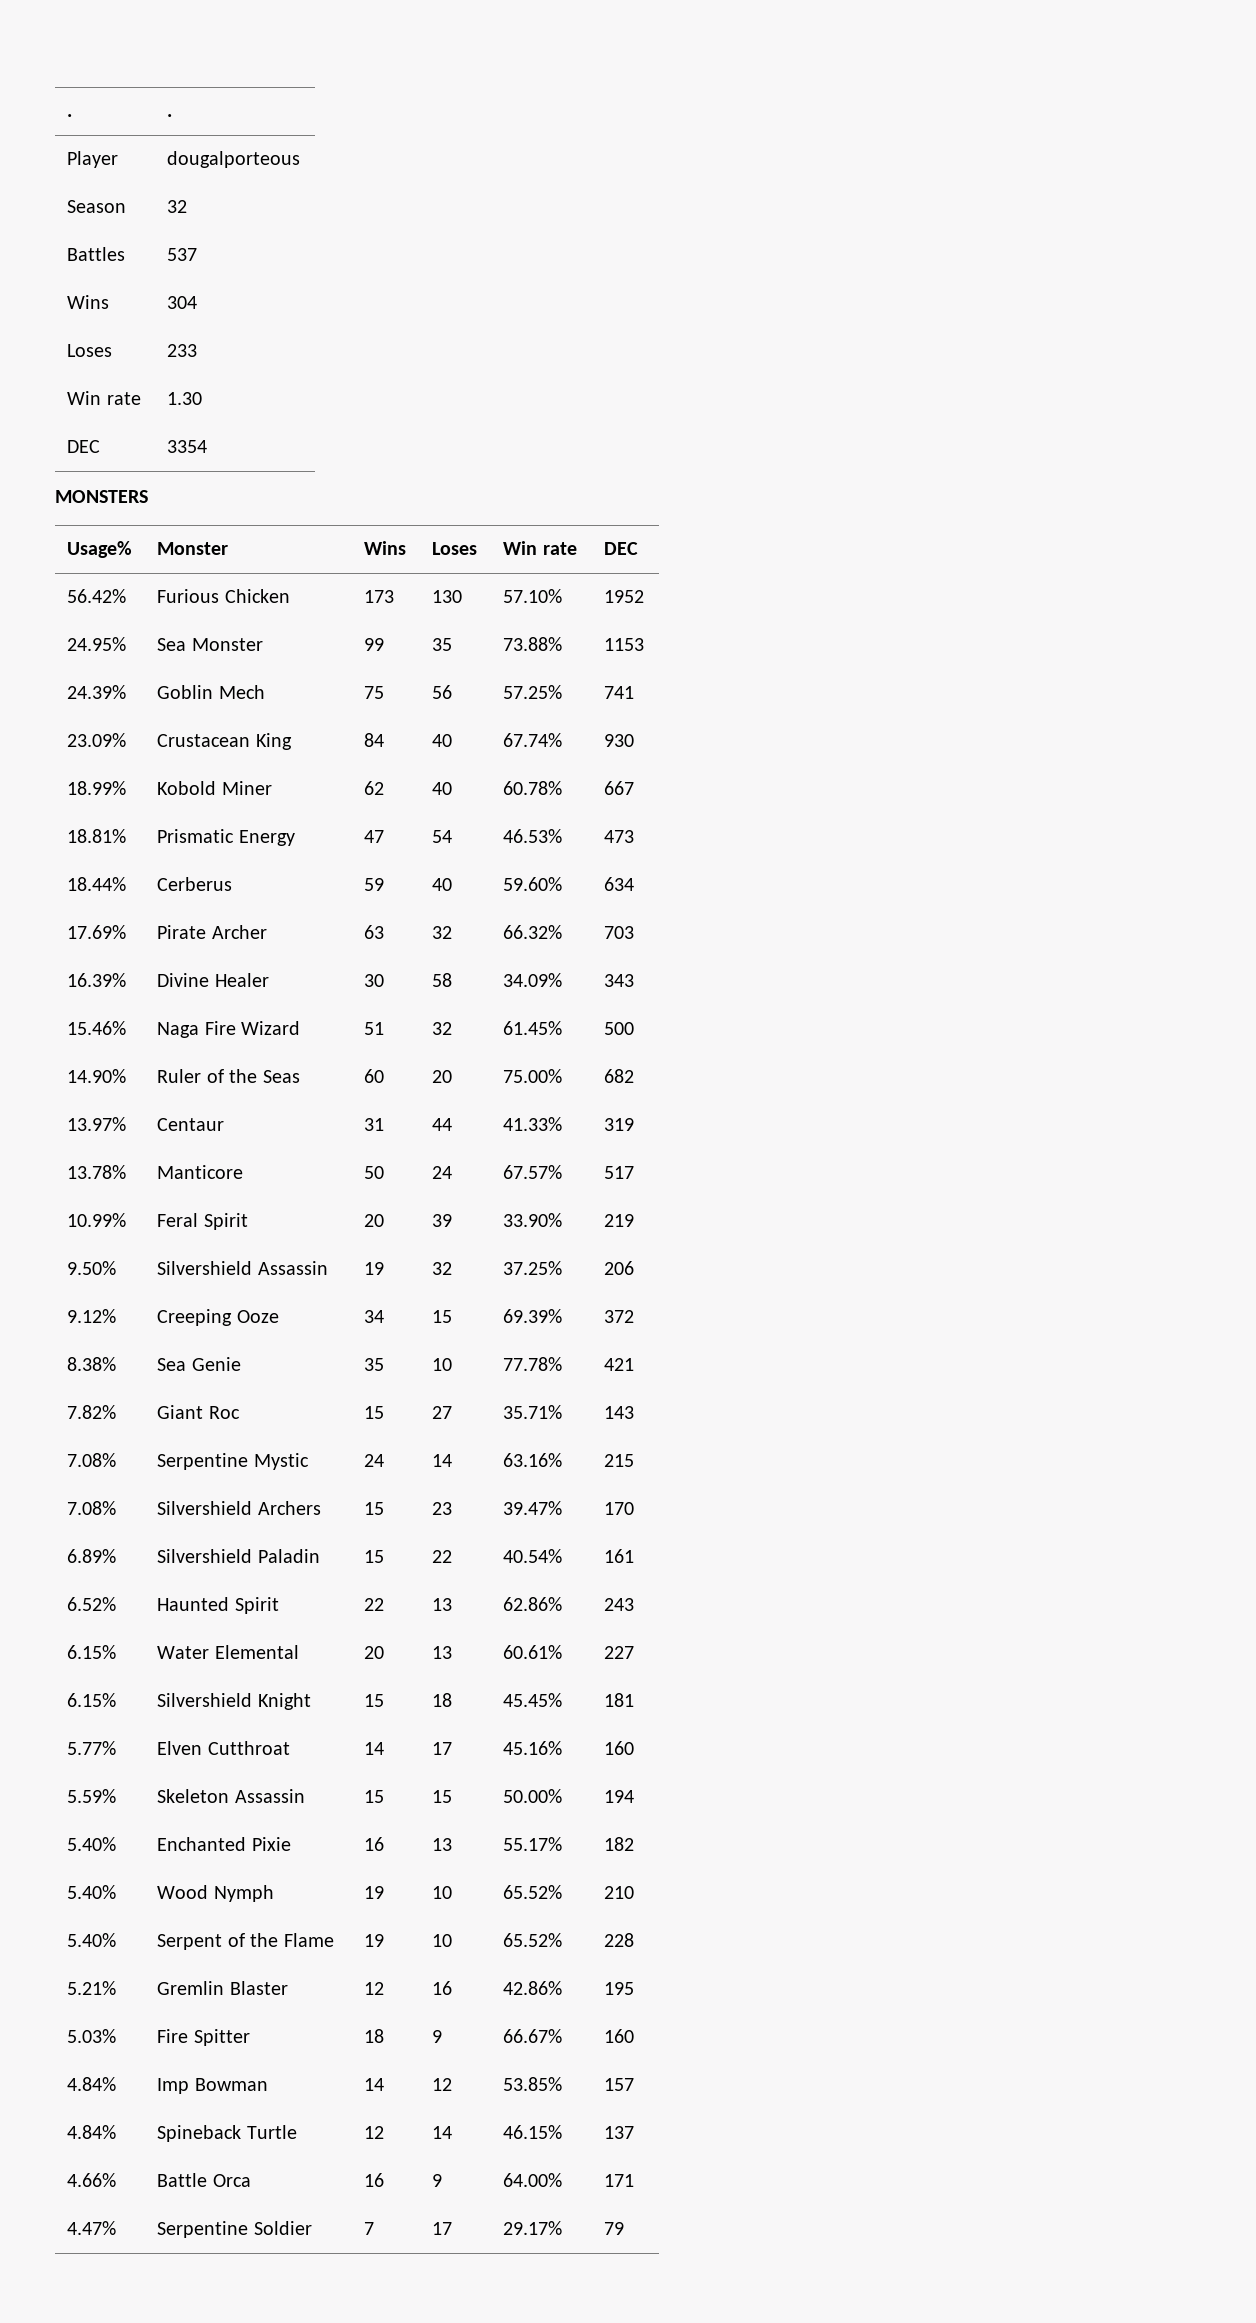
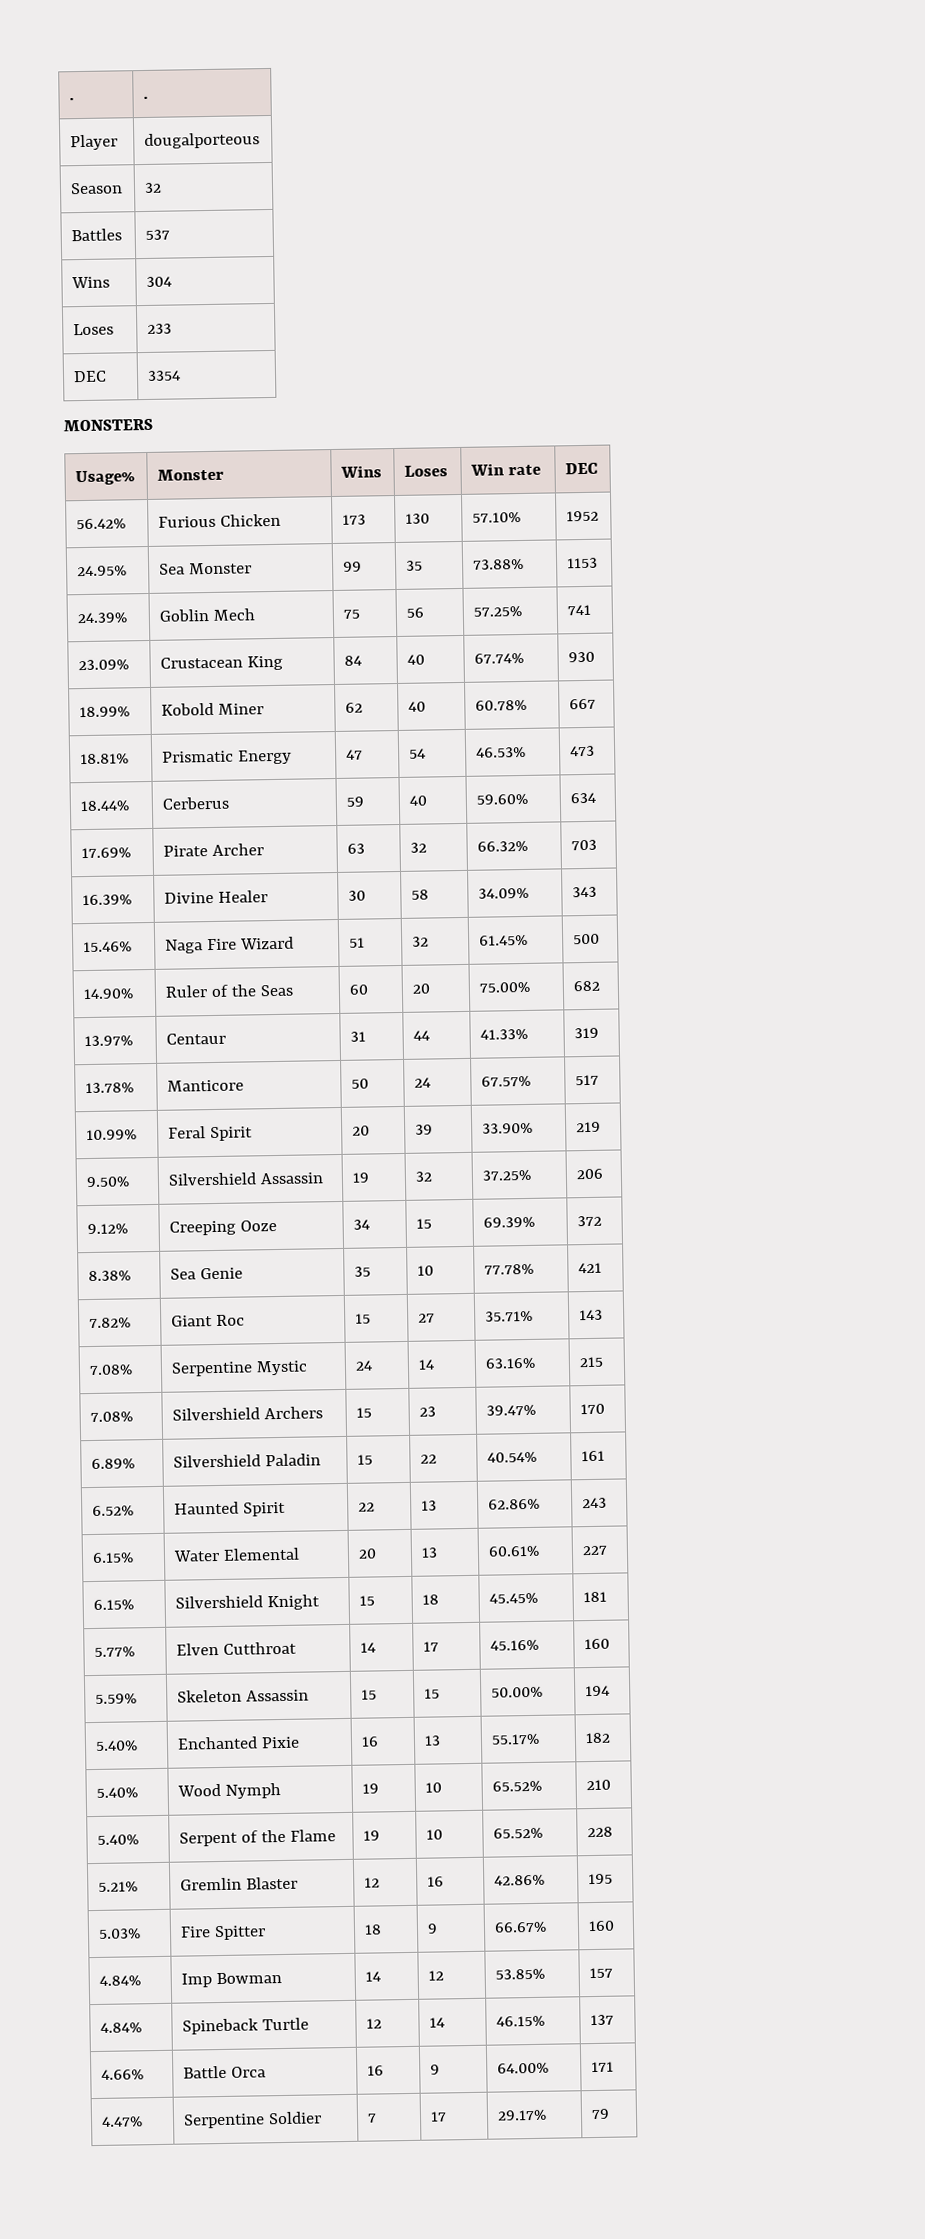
- Win rate | 1.30

